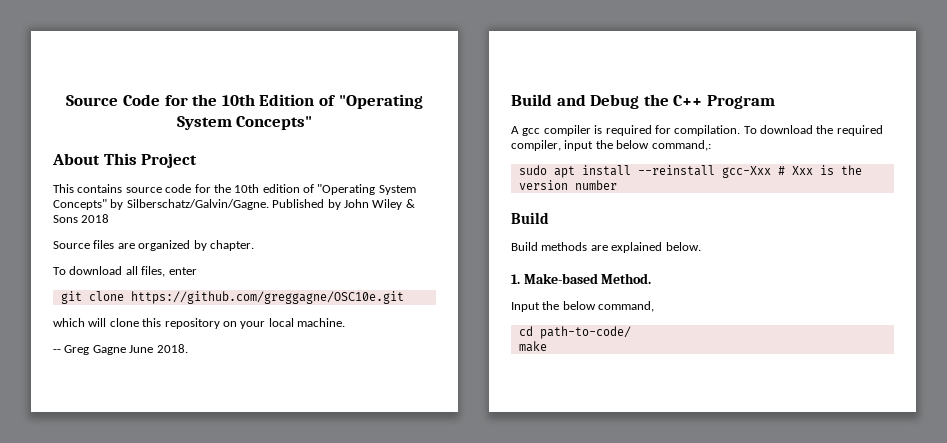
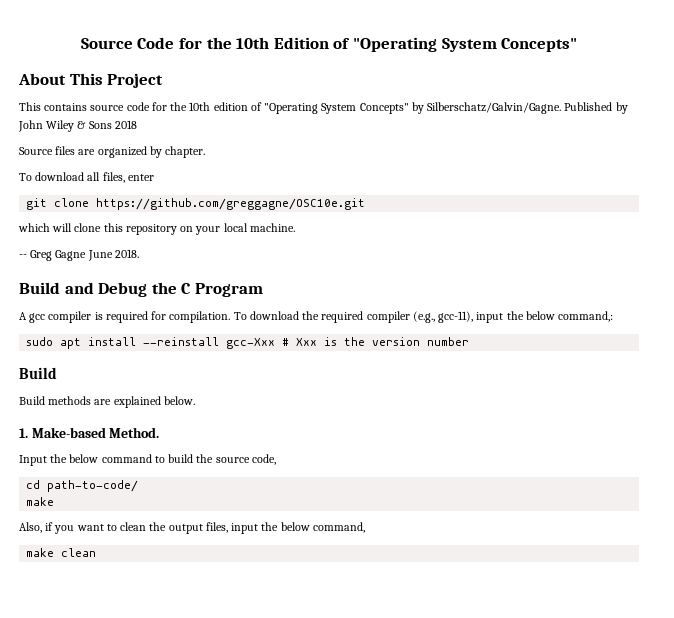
- Build and Debug the C++ Program
+ Build and Debug the C Program
- To download the required compiler, input the below command,:
+ To download the required compiler (e.g., gcc-11), input the below command,:
- Input the below command,
+ Input the below command to build the source code,
  cd path-to-code/
  make
+ Also, if you want to clean the output files, input the below command,
+ make clean

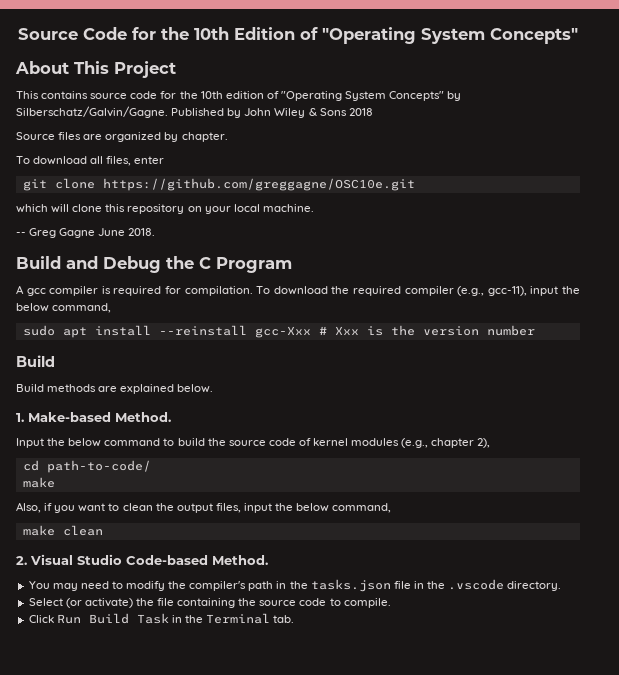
- To download the required compiler (e.g., gcc-11), input the below command,:
+ To download the required compiler (e.g., gcc-11), input the below command,
- Input the below command to build the source code,
+ Input the below command to build the source code of kernel modules (e.g., chapter 2),
+ 2. Visual Studio Code-based Method.
+ You may need to modify the compiler's path in the tasks.json file in the .vscode directory.
+ Select (or activate) the file containing the source code to compile.
+ Click Run Build Task in the Terminal tab.

